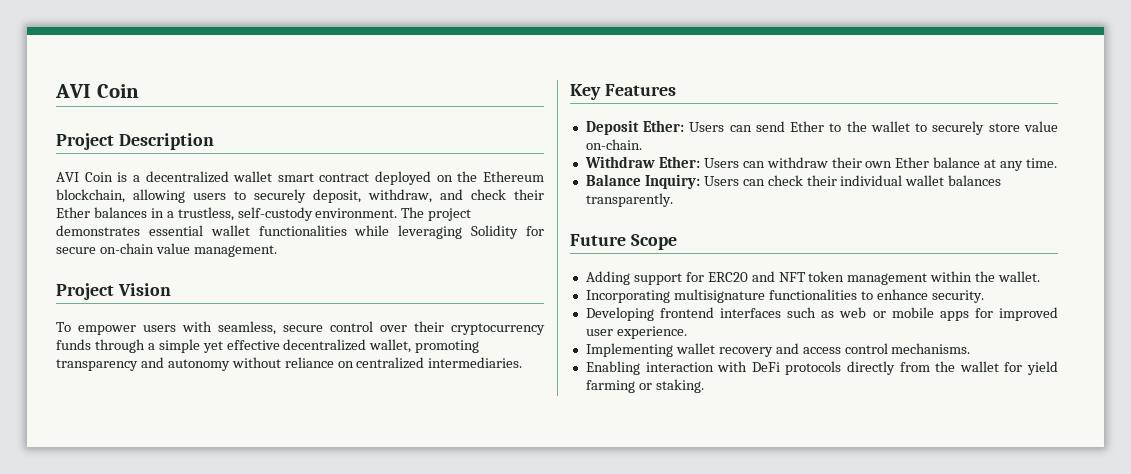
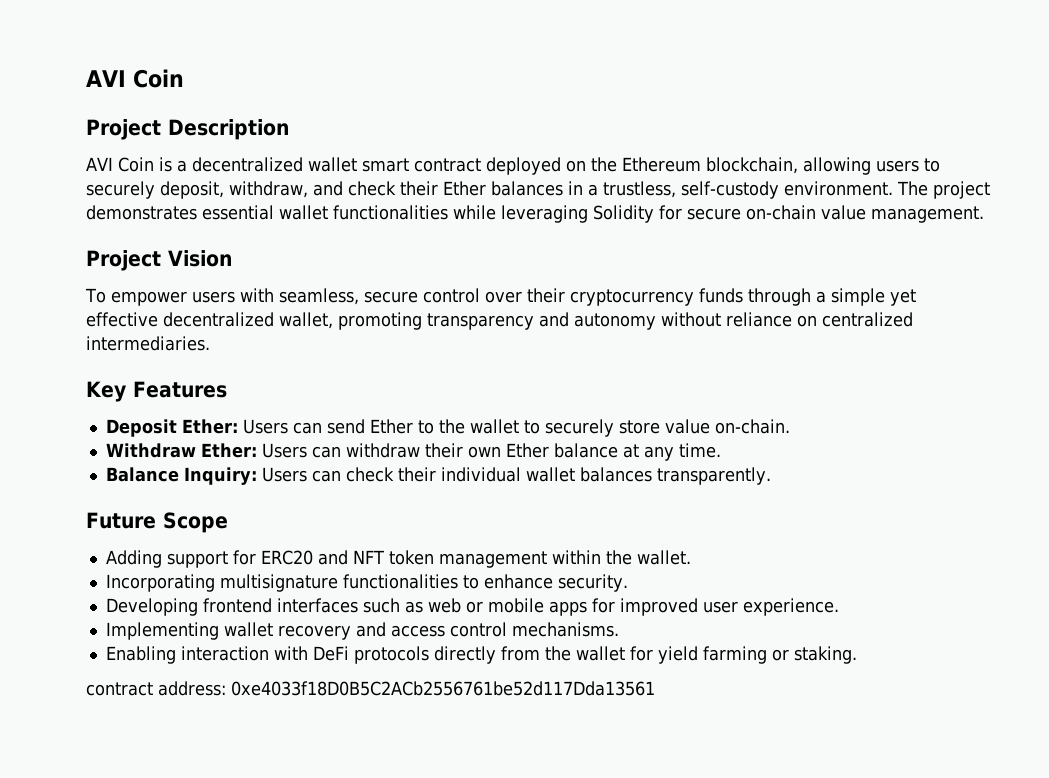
+ contract address: 0xe4033f18D0B5C2ACb2556761be52d117Dda13561

